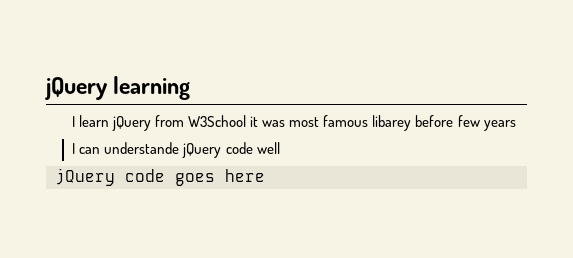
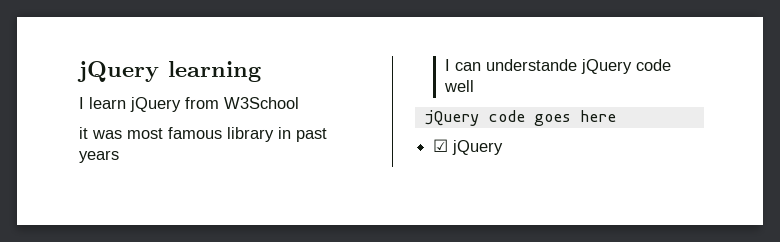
- I learn jQuery from W3School it was most famous libarey before few years
+ I learn jQuery from W3School
+ it was most famous library in past years
+ ☑ jQuery

